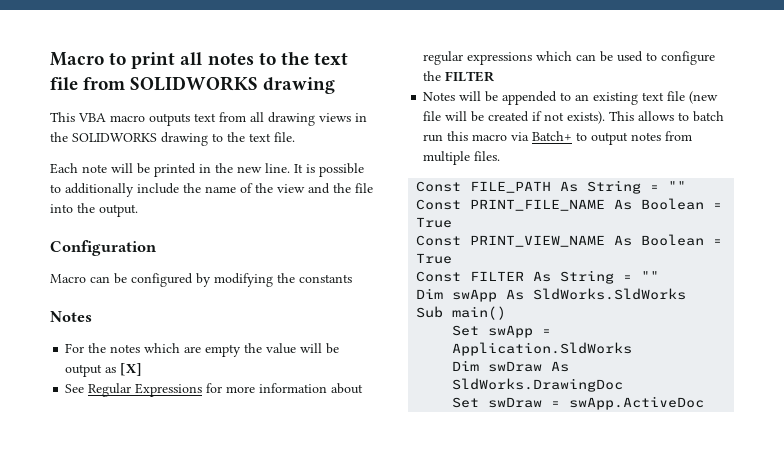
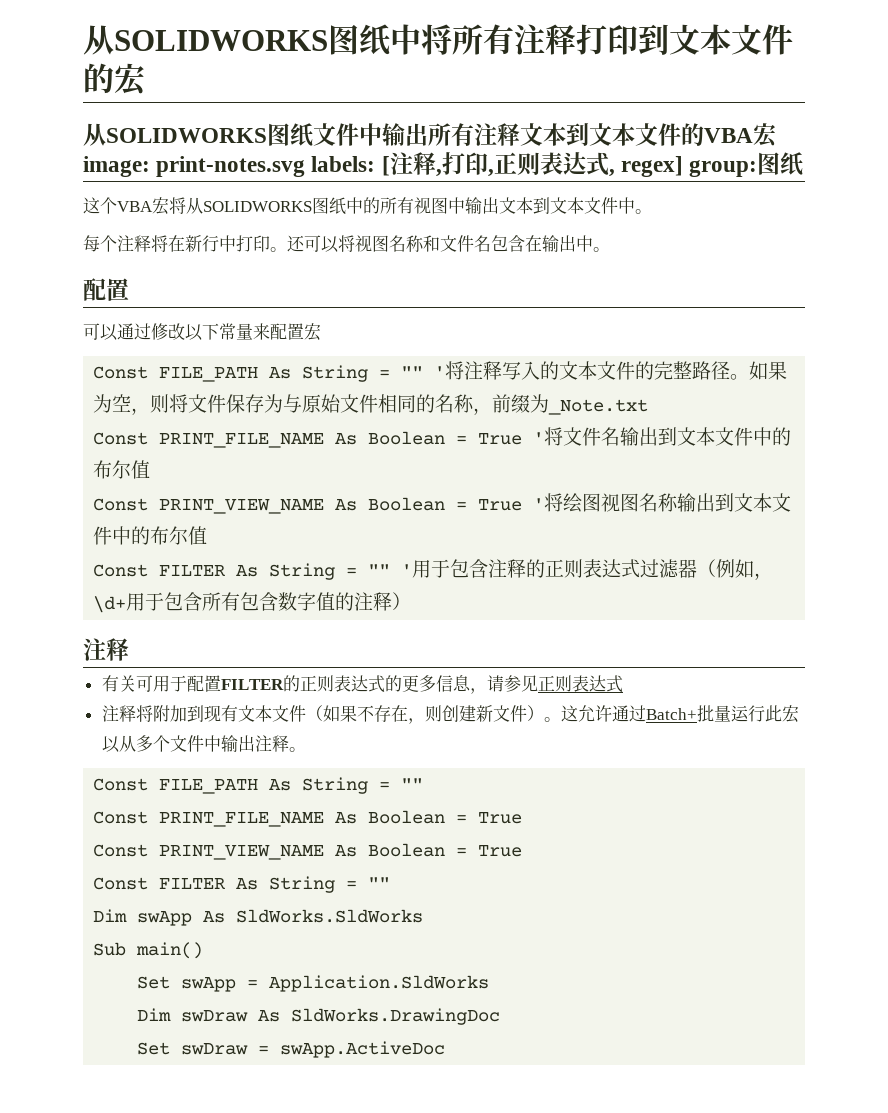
- Macro to print all notes to the text file from SOLIDWORKS drawing
- This VBA macro outputs text from all drawing views in the SOLIDWORKS drawing to the text file.
- Each note will be printed in the new line. It is possible to additionally include the name of the view and the file into the output.
- Configuration
- Macro can be configured by modifying the constants
- Notes
- For the notes which are empty the value will be output as [X]
- See Regular Expressions for more information about regular expressions which can be used to configure the FILTER
- Notes will be appended to an existing text file (new file will be created if not exists). This allows to batch run this macro via Batch+ to output notes from multiple files.
+ 从SOLIDWORKS图纸中将所有注释打印到文本文件的宏
+ 从SOLIDWORKS图纸文件中输出所有注释文本到文本文件的VBA宏image: print-notes.svg labels: [注释,打印,正则表达式, regex] group:图纸
+ 这个VBA宏将从SOLIDWORKS图纸中的所有视图中输出文本到文本文件中。
+ 每个注释将在新行中打印。还可以将视图名称和文件名包含在输出中。
+ 配置
+ 可以通过修改以下常量来配置宏
+ Const FILE_PATH As String = "" '将注释写入的文本文件的完整路径。如果为空，则将文件保存为与原始文件相同的名称，前缀为_Note.txt
+ Const PRINT_FILE_NAME As Boolean = True '将文件名输出到文本文件中的布尔值
+ Const PRINT_VIEW_NAME As Boolean = True '将绘图视图名称输出到文本文件中的布尔值
+ Const FILTER As String = "" '用于包含注释的正则表达式过滤器（例如，\d+用于包含所有包含数字值的注释）
+ 注释
+ 有关可用于配置FILTER的正则表达式的更多信息，请参见正则表达式
+ 注释将附加到现有文本文件（如果不存在，则创建新文件）。这允许通过Batch+批量运行此宏以从多个文件中输出注释。

